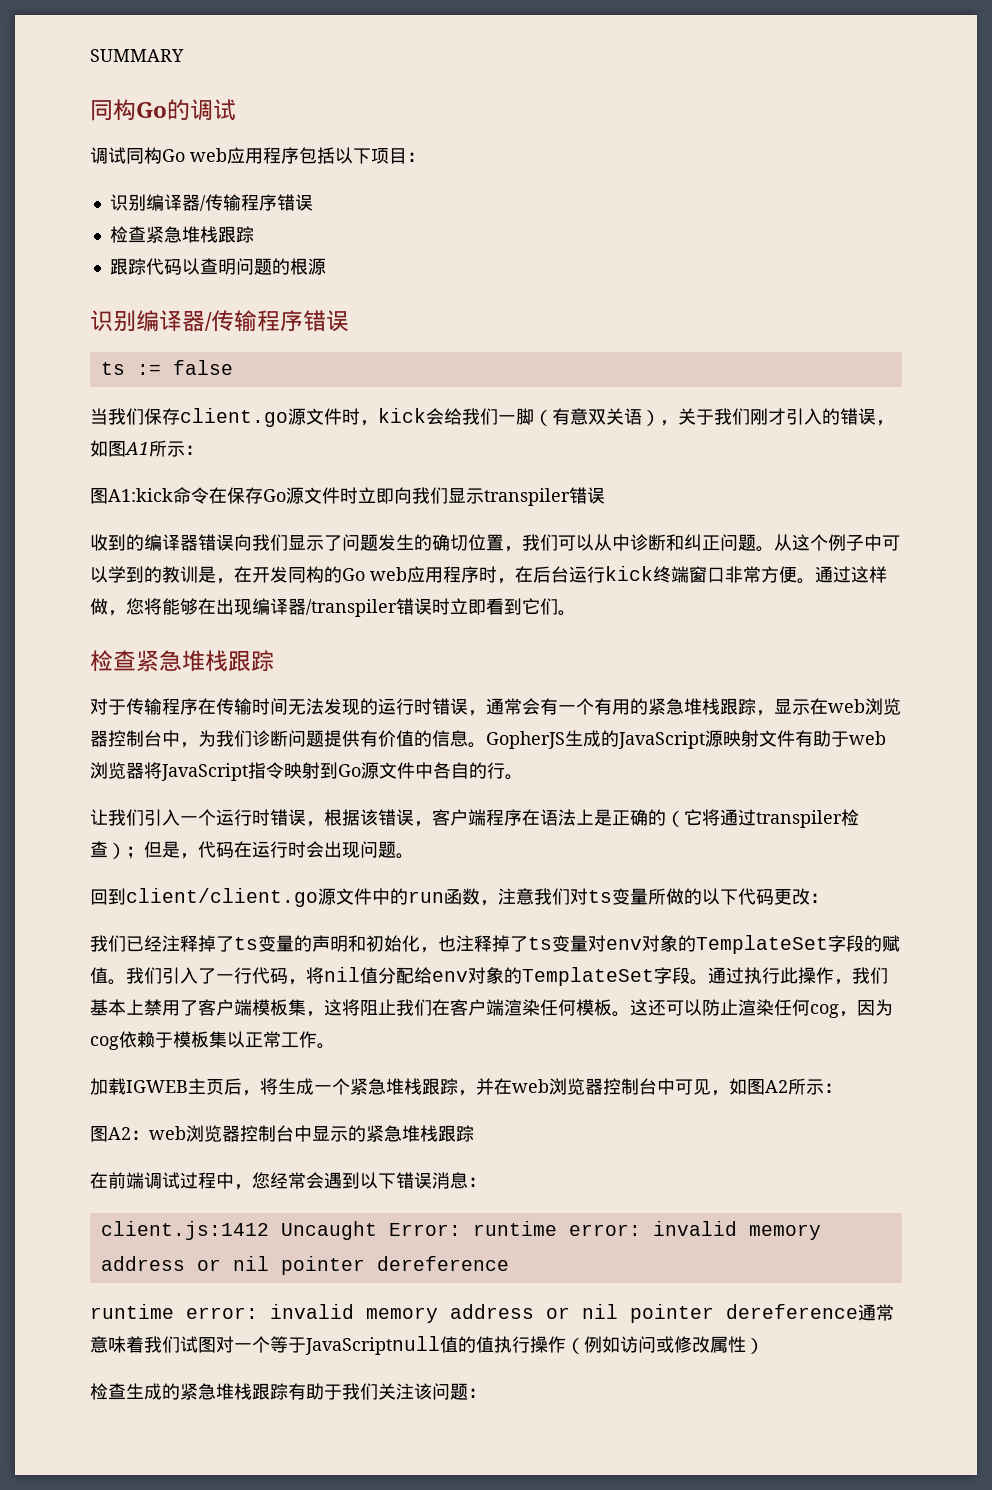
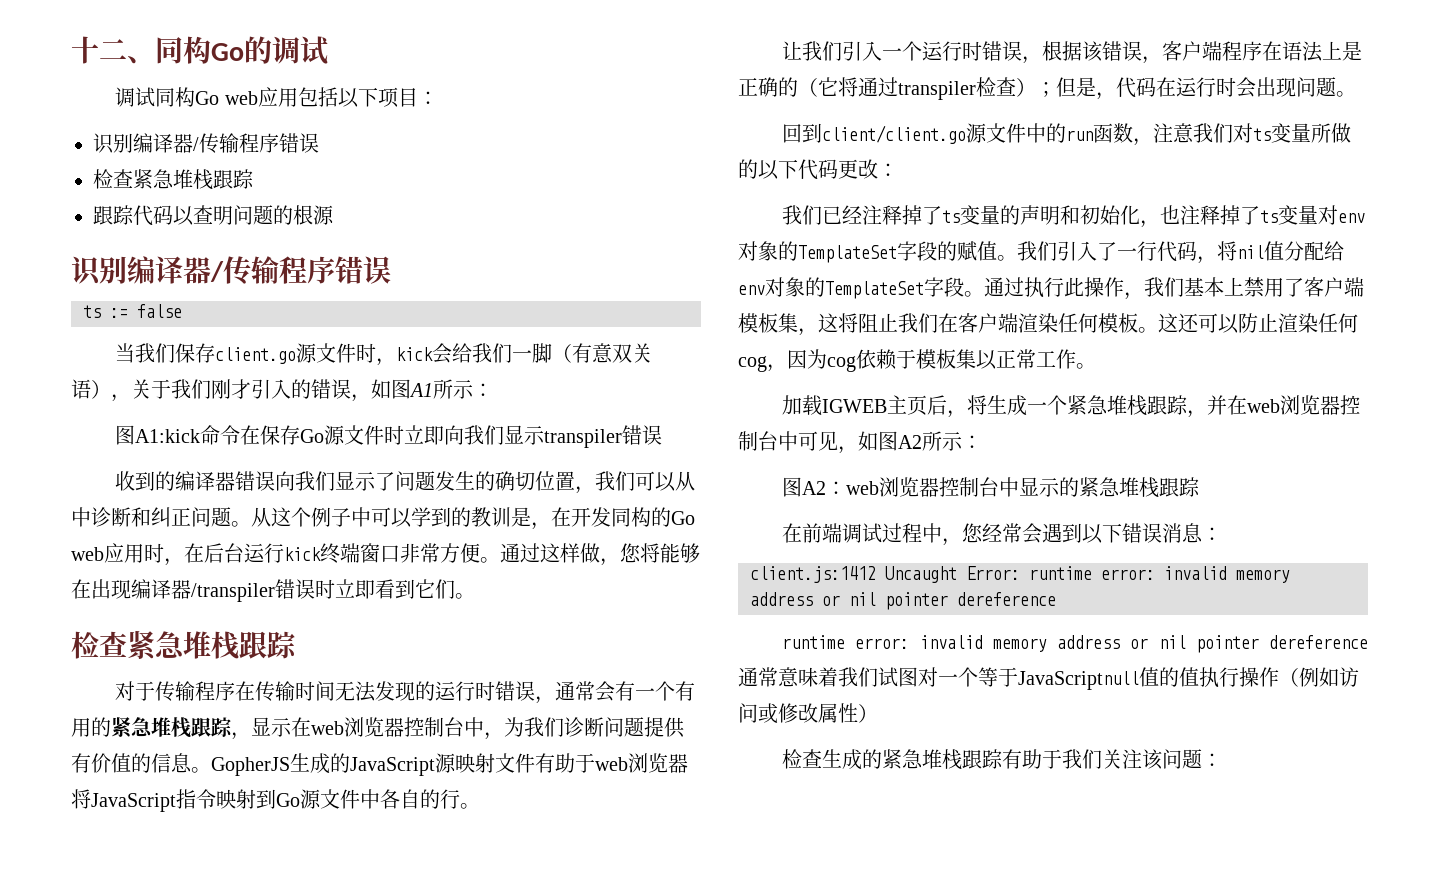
- SUMMARY
- 同构Go的调试
+ 十二、同构Go的调试
- 调试同构Go web应用程序包括以下项目：
+ 调试同构Go web应用包括以下项目：
- 从这个例子中可以学到的教训是，在开发同构的Go web应用程序时，在后台运行kick终端窗口非常方便。
+ 从这个例子中可以学到的教训是，在开发同构的Go web应用时，在后台运行kick终端窗口非常方便。

